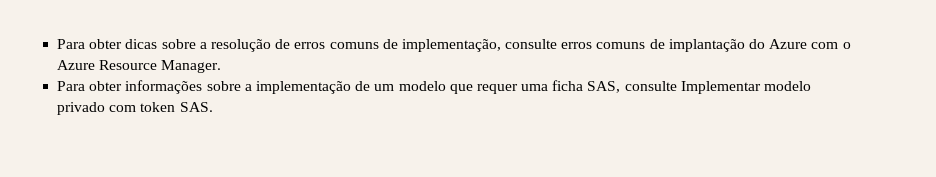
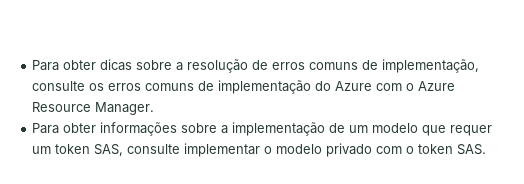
- Para obter dicas sobre a resolução de erros comuns de implementação, consulte erros comuns de implantação do Azure com o Azure Resource Manager.
+ Para obter dicas sobre a resolução de erros comuns de implementação, consulte os erros comuns de implementação do Azure com o Azure Resource Manager.
- Para obter informações sobre a implementação de um modelo que requer uma ficha SAS, consulte Implementar modelo privado com token SAS.
+ Para obter informações sobre a implementação de um modelo que requer um token SAS, consulte implementar o modelo privado com o token SAS.

